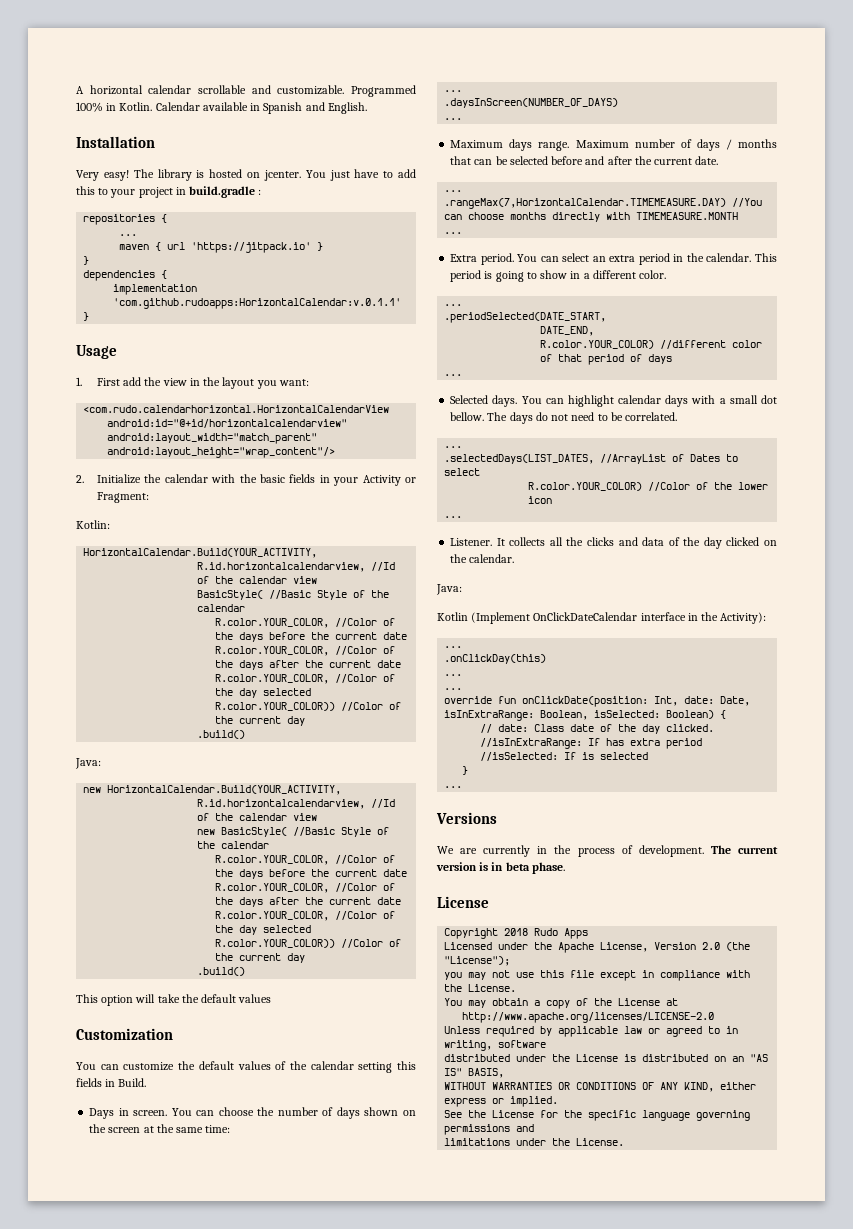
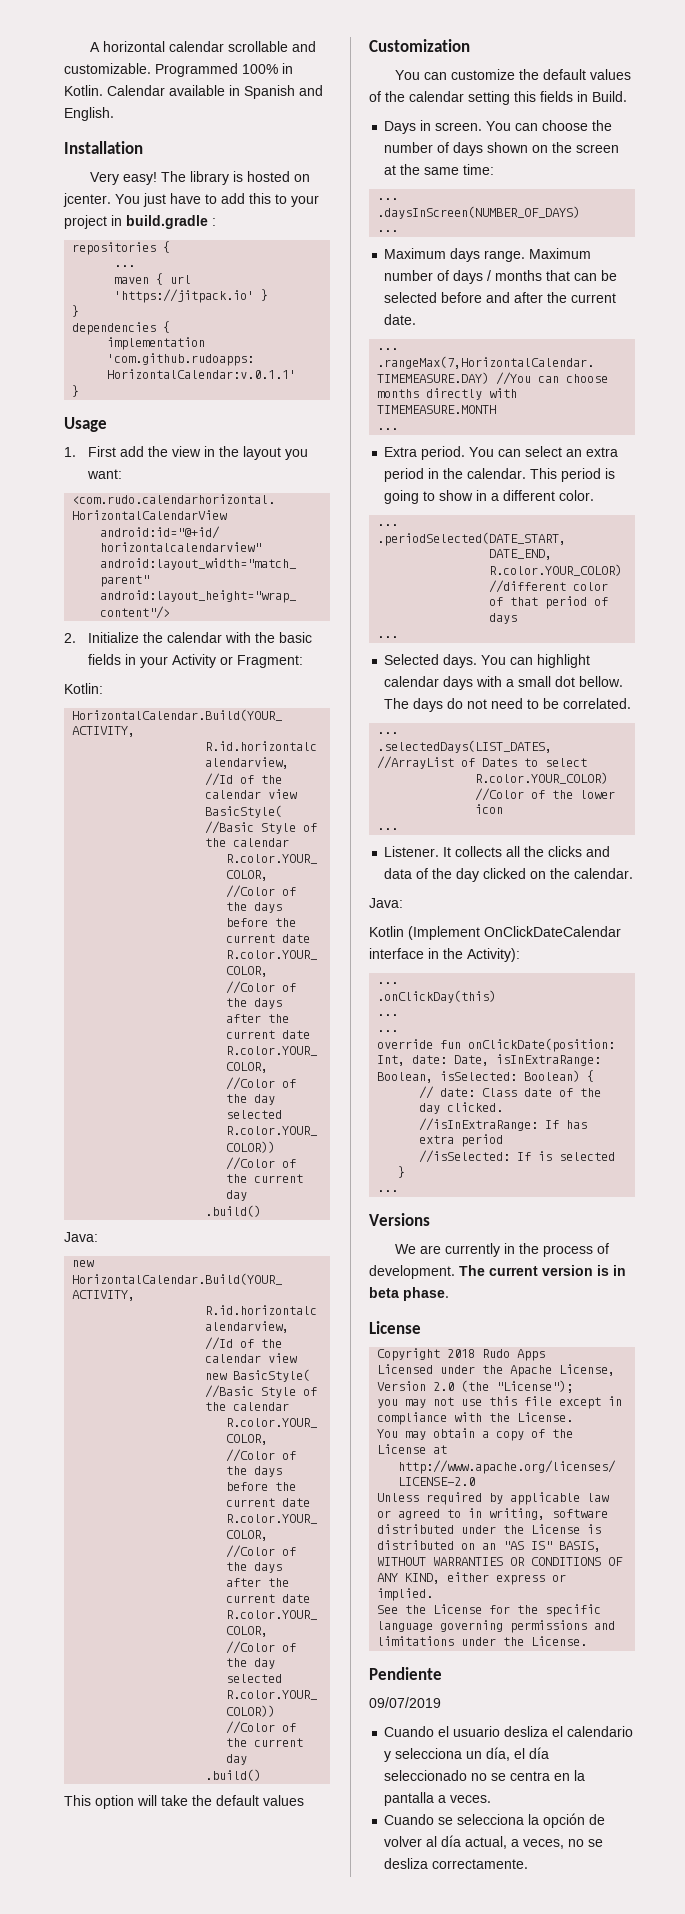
+ Pendiente
+ 09/07/2019
+ Cuando el usuario desliza el calendario y selecciona un día, el día seleccionado no se centra en la pantalla a veces.
+ Cuando se selecciona la opción de volver al día actual, a veces, no se desliza correctamente.

